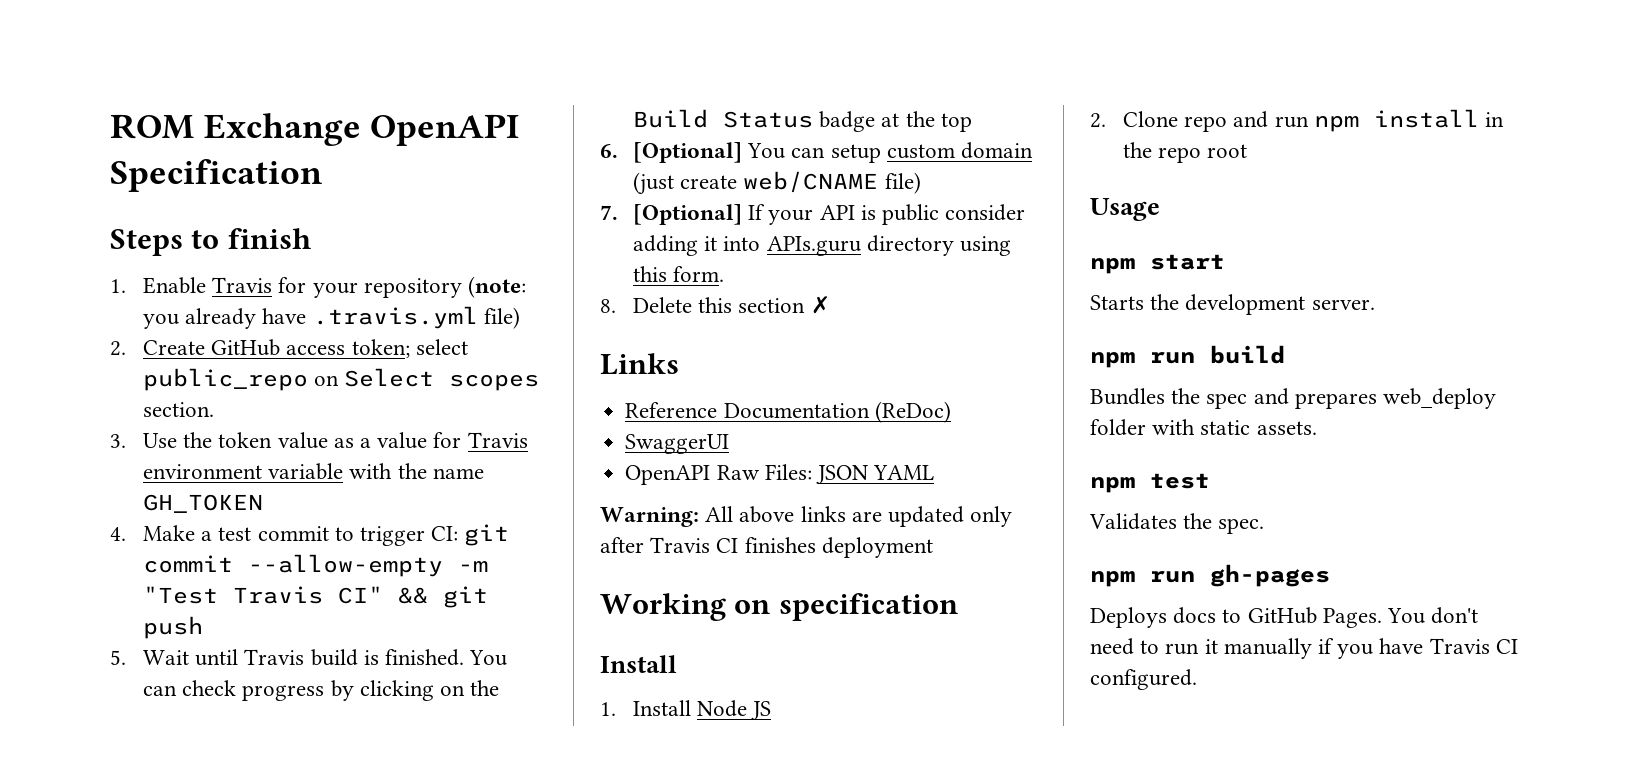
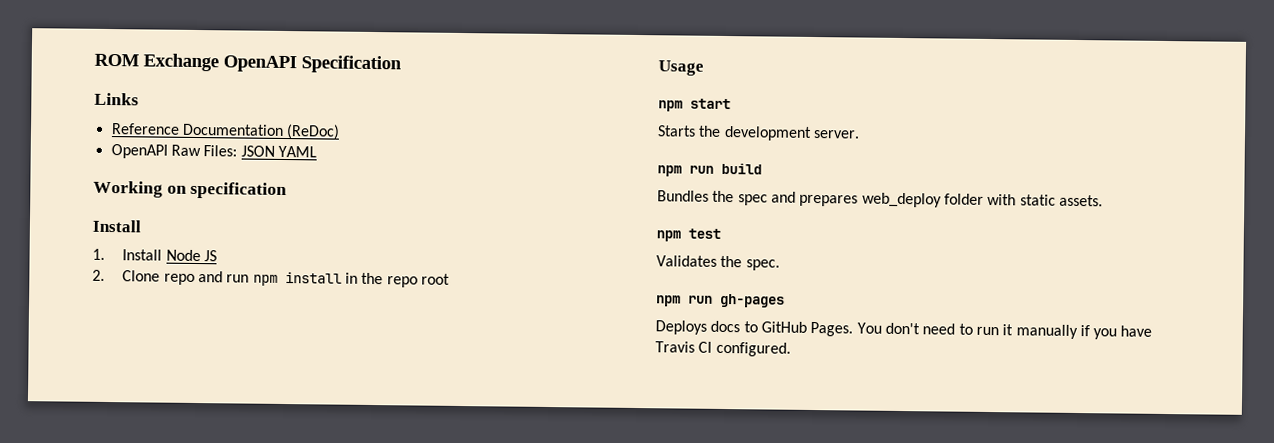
- Steps to finish
- 1. Enable Travis for your repository (note: you already have .travis.yml file)
- 2. Create GitHub access token; select public_repo on Select scopes section.
- 3. Use the token value as a value for Travis environment variable with the name GH_TOKEN
- 4. Make a test commit to trigger CI: git commit --allow-empty -m "Test Travis CI" && git push
- 5. Wait until Travis build is finished. You can check progress by clicking on the Build Status badge at the top
- 6. [Optional] You can setup custom domain (just create web/CNAME file)
- 7. [Optional] If your API is public consider adding it into APIs.guru directory using this form.
- 8. Delete this section ✗
- SwaggerUI
- Warning: All above links are updated only after Travis CI finishes deployment

